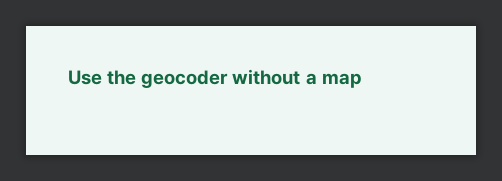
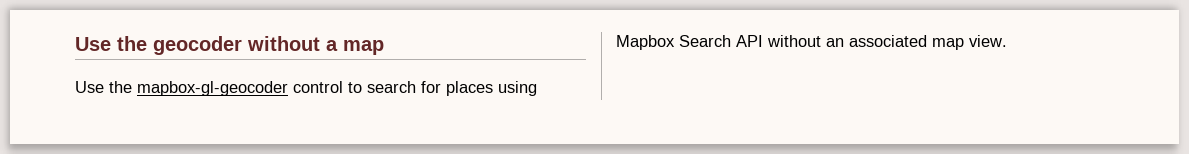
+ Use the mapbox-gl-geocoder control to search for places using Mapbox Search API without an associated map view.

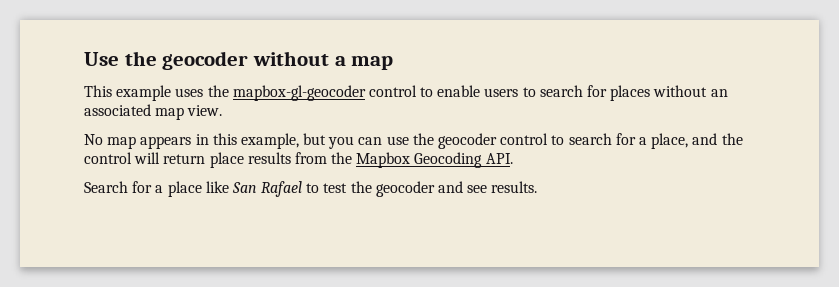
- Use the mapbox-gl-geocoder control to search for places using Mapbox Search API without an associated map view.
+ This example uses the mapbox-gl-geocoder control to enable users to search for places without an associated map view.
+ No map appears in this example, but you can use the geocoder control to search for a place, and the control will return place results from the Mapbox Geocoding API.
+ Search for a place like San Rafael to test the geocoder and see results.

